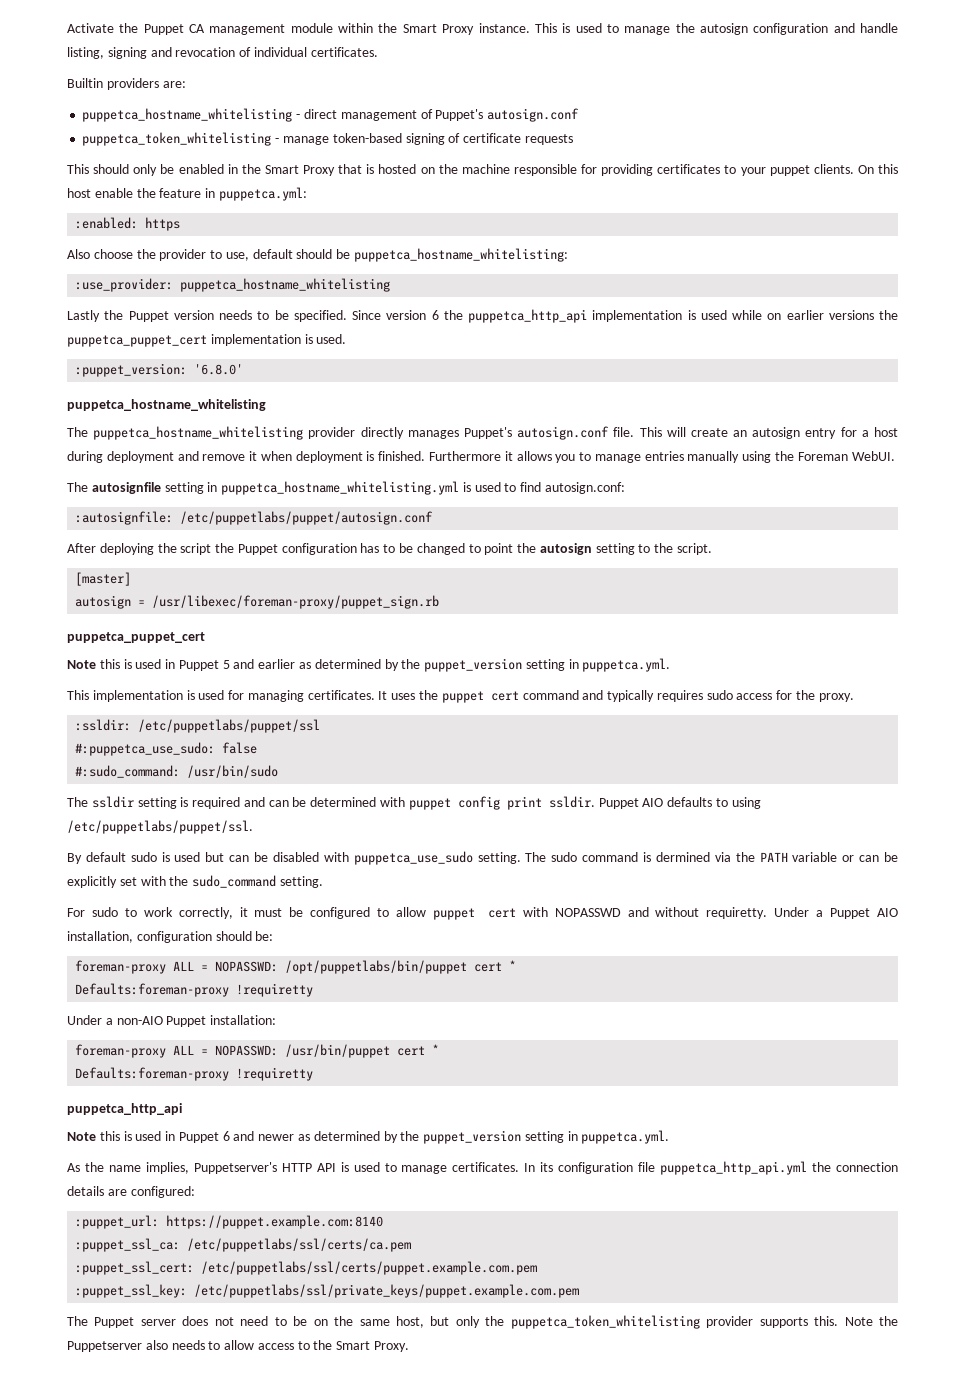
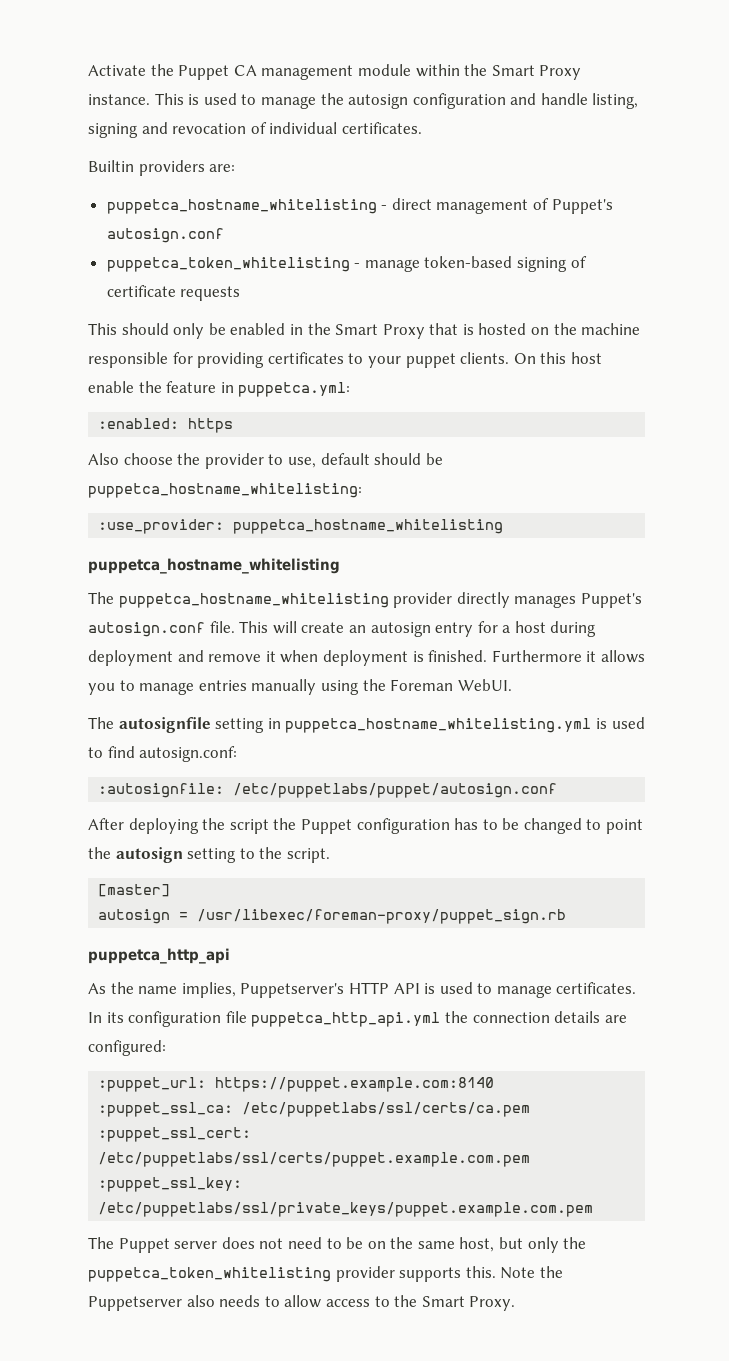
- Lastly the Puppet version needs to be specified. Since version 6 the puppetca_http_api implementation is used while on earlier versions the puppetca_puppet_cert implementation is used.
- :puppet_version: '6.8.0'
  autosign = /usr/libexec/foreman-proxy/puppet_sign.rb
- puppetca_puppet_cert
- Note this is used in Puppet 5 and earlier as determined by the puppet_version setting in puppetca.yml.
- This implementation is used for managing certificates. It uses the puppet cert command and typically requires sudo access for the proxy.
- :ssldir: /etc/puppetlabs/puppet/ssl
- #:puppetca_use_sudo: false
- #:sudo_command: /usr/bin/sudo
- The ssldir setting is required and can be determined with puppet config print ssldir. Puppet AIO defaults to using /etc/puppetlabs/puppet/ssl.
- By default sudo is used but can be disabled with puppetca_use_sudo setting. The sudo command is dermined via the PATH variable or can be explicitly set with the sudo_command setting.
- For sudo to work correctly, it must be configured to allow puppet cert with NOPASSWD and without requiretty. Under a Puppet AIO installation, configuration should be:
- foreman-proxy ALL = NOPASSWD: /opt/puppetlabs/bin/puppet cert *
- Defaults:foreman-proxy !requiretty
- Under a non-AIO Puppet installation:
- foreman-proxy ALL = NOPASSWD: /usr/bin/puppet cert *
- Defaults:foreman-proxy !requiretty
  puppetca_http_api
- Note this is used in Puppet 6 and newer as determined by the puppet_version setting in puppetca.yml.

